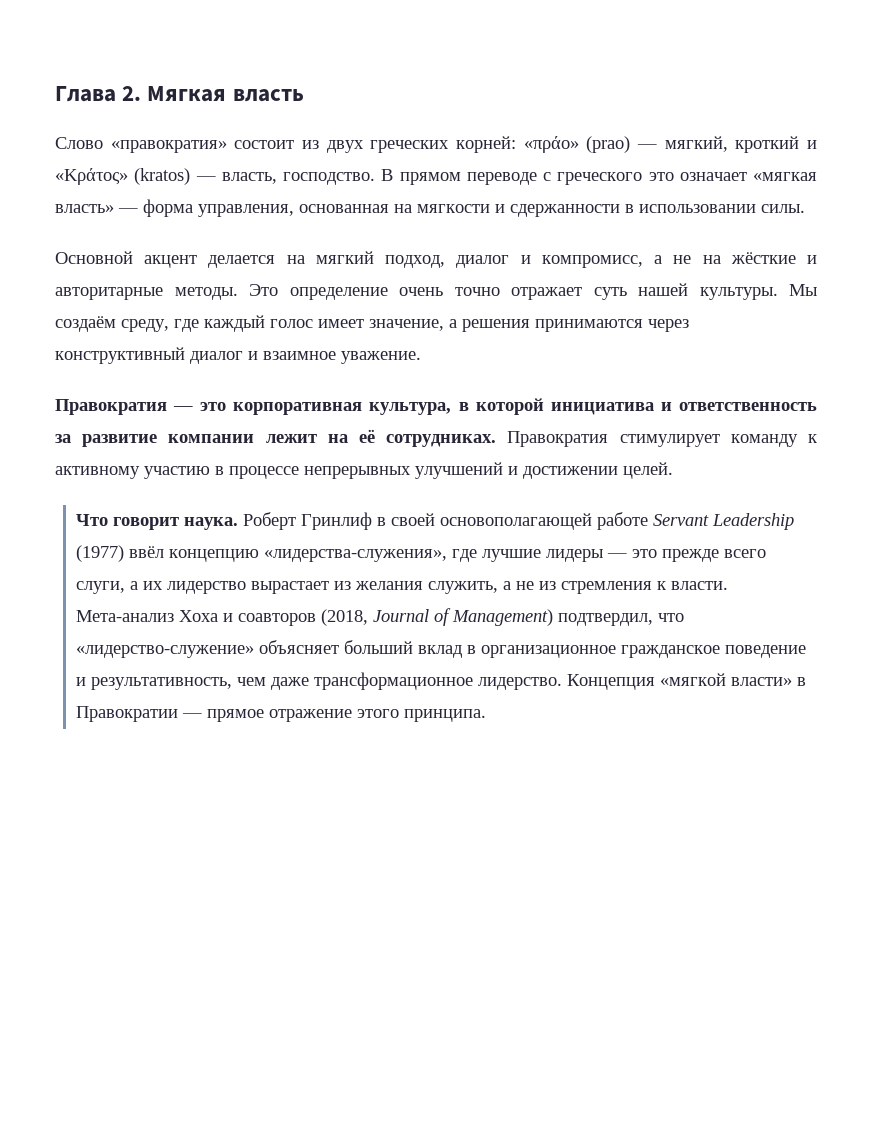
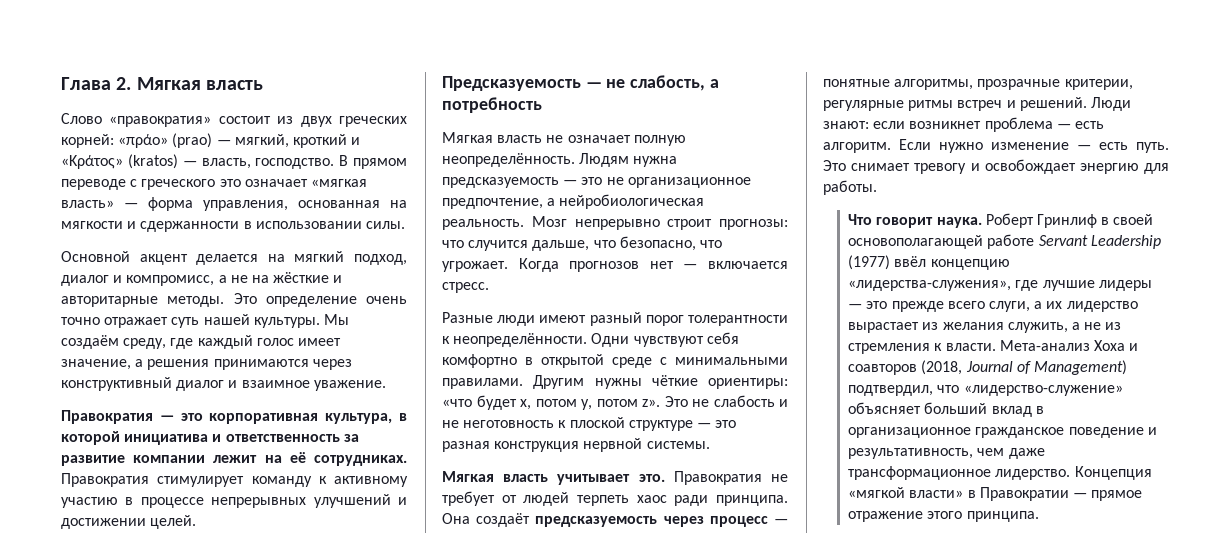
+ Предсказуемость — не слабость, а потребность
+ Мягкая власть не означает полную неопределённость. Людям нужна предсказуемость — это не организационное предпочтение, а нейробиологическая реальность. Мозг непрерывно строит прогнозы: что случится дальше, что безопасно, что угрожает. Когда прогнозов нет — включается стресс.
+ Разные люди имеют разный порог толерантности к неопределённости. Одни чувствуют себя комфортно в открытой среде с минимальными правилами. Другим нужны чёткие ориентиры: «что будет х, потом y, потом z». Это не слабость и не неготовность к плоской структуре — это разная конструкция нервной системы.
+ Мягкая власть учитывает это. Правократия не требует от людей терпеть хаос ради принципа. Она создаёт предсказуемость через процесс — понятные алгоритмы, прозрачные критерии, регулярные ритмы встреч и решений. Люди знают: если возникнет проблема — есть алгоритм. Если нужно изменение — есть путь. Это снимает тревогу и освобождает энергию для работы.

